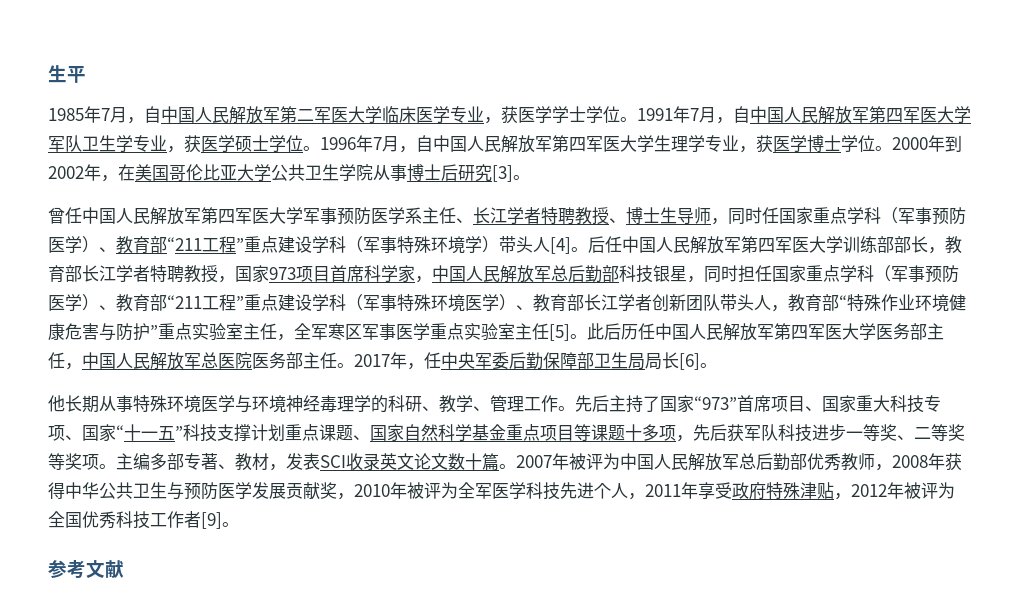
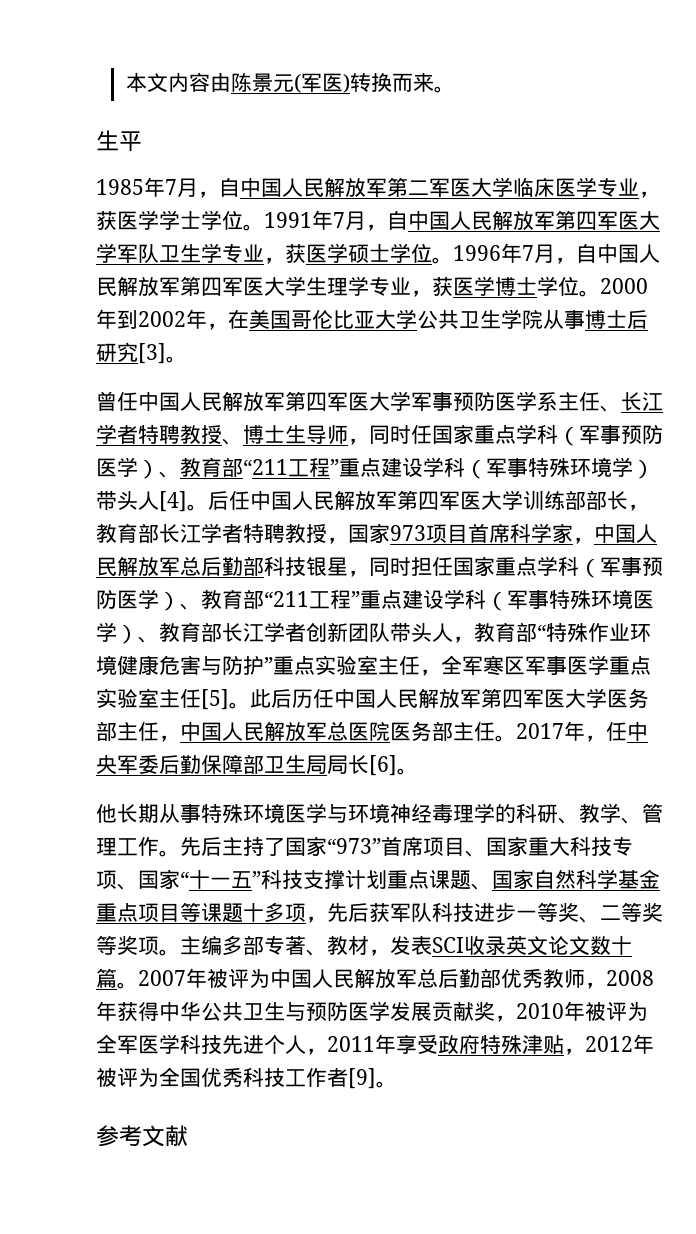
+ 本文内容由陈景元(军医)转换而来。

